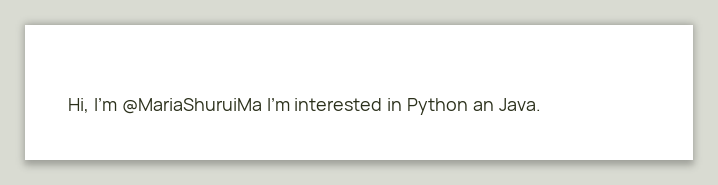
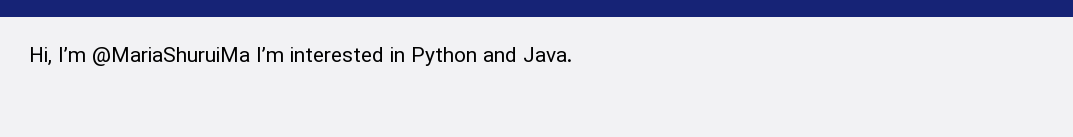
- Hi, I’m @MariaShuruiMa I’m interested in Python an Java.
+ Hi, I’m @MariaShuruiMa I’m interested in Python and Java.

